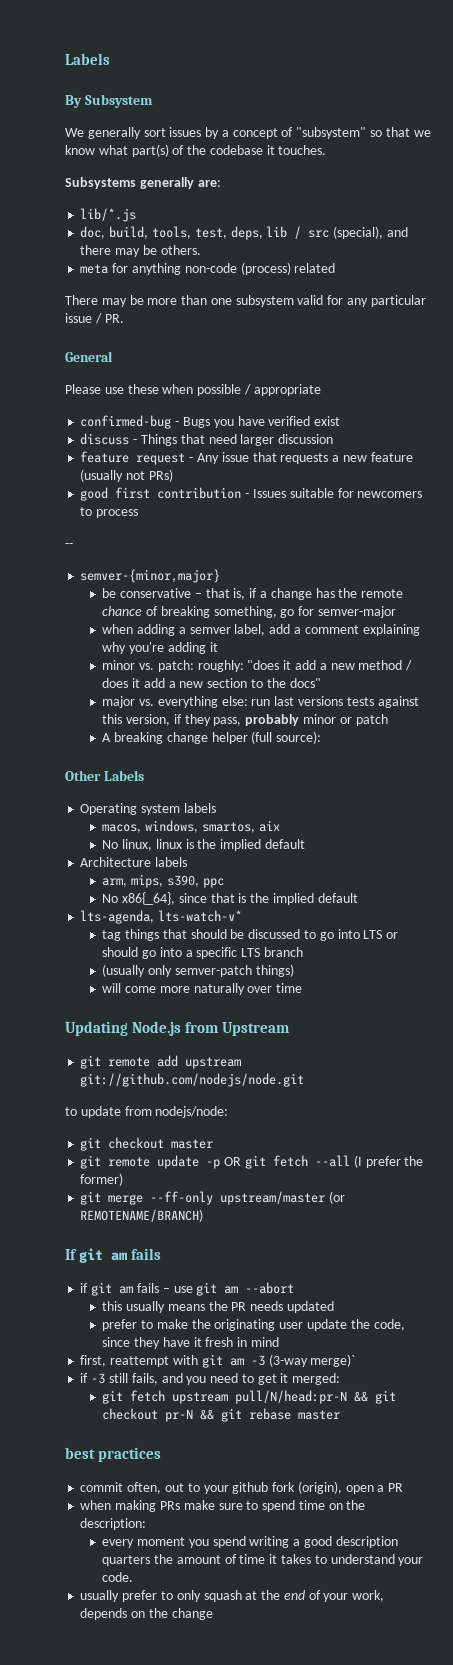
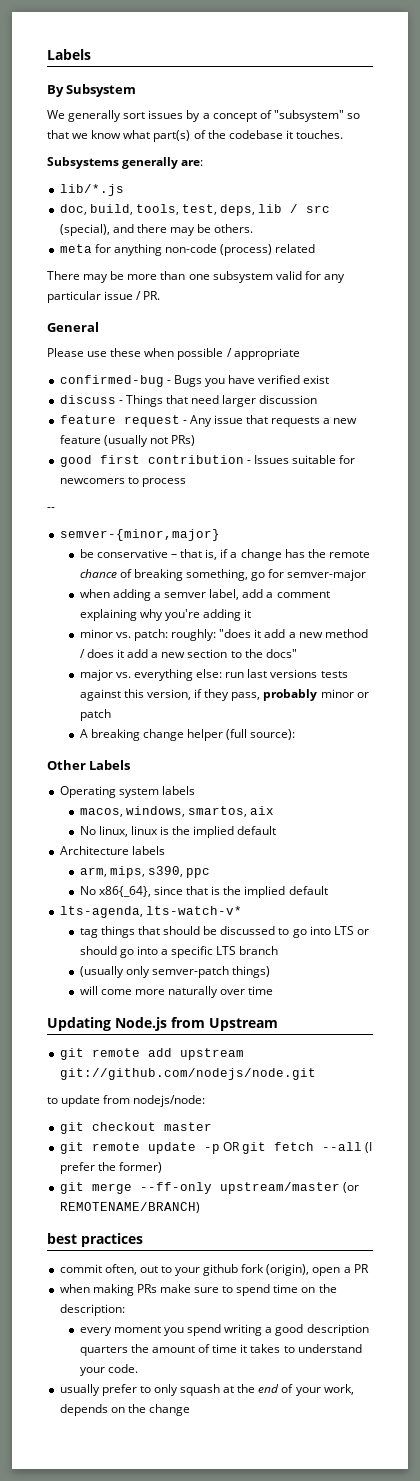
- If git am fails
- if git am fails – use git am --abort
- this usually means the PR needs updated
- prefer to make the originating user update the code, since they have it fresh in mind
- first, reattempt with git am -3 (3-way merge)`
- if -3 still fails, and you need to get it merged:
- git fetch upstream pull/N/head:pr-N && git checkout pr-N && git rebase master

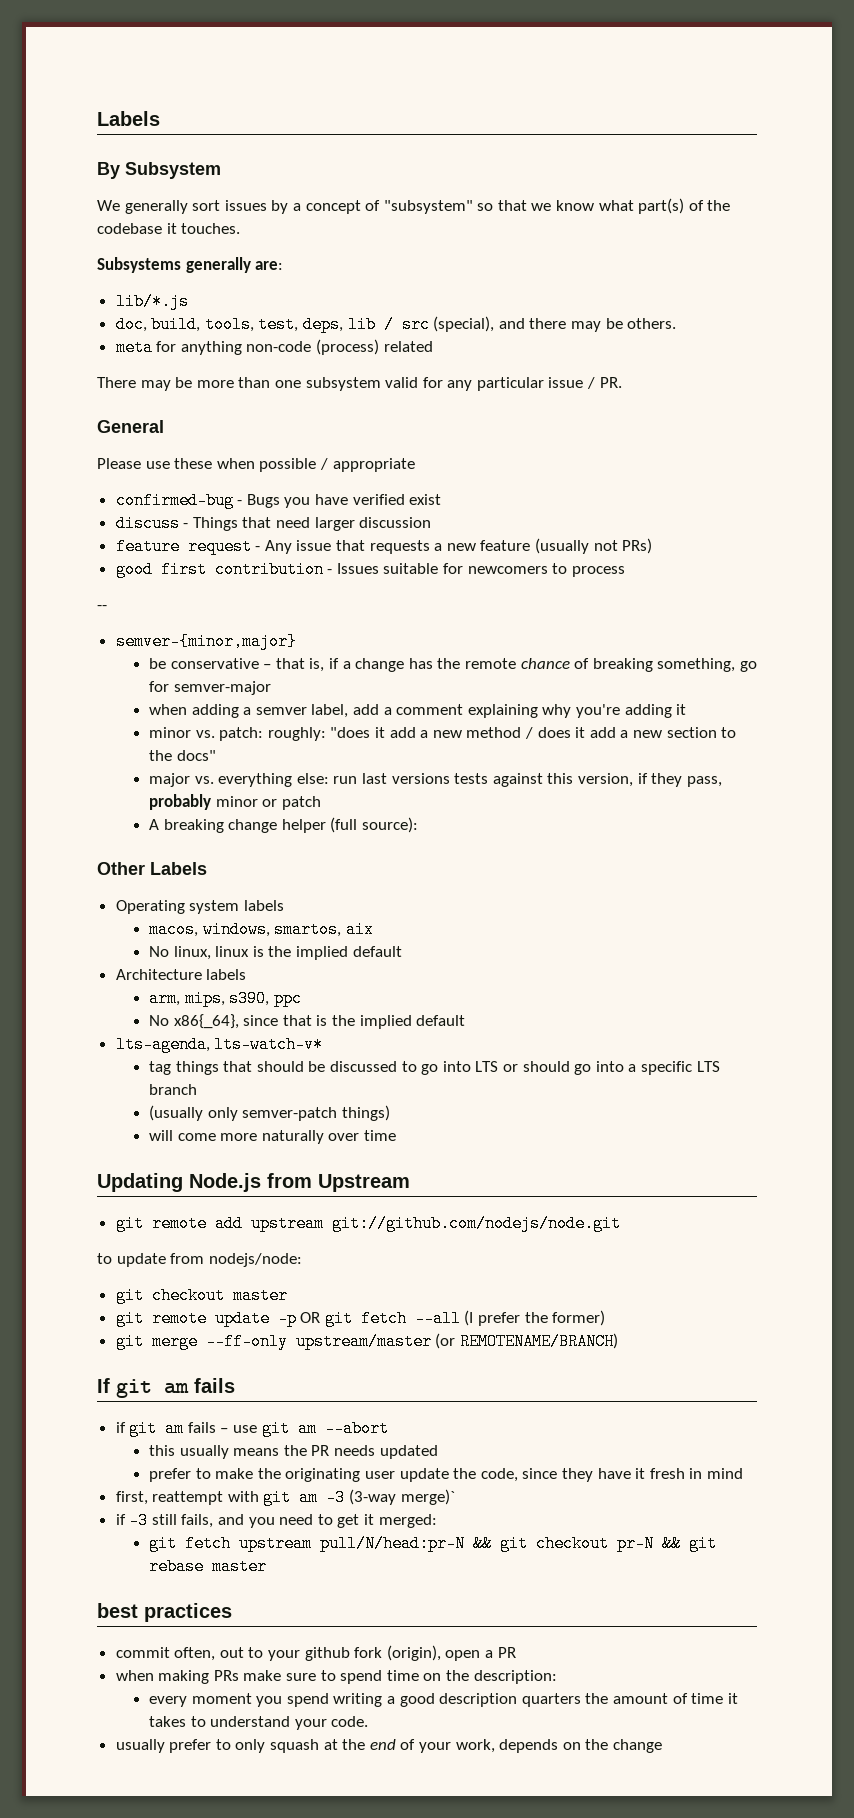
+ If git am fails
+ if git am fails – use git am --abort
+ this usually means the PR needs updated
+ prefer to make the originating user update the code, since they have it fresh in mind
+ first, reattempt with git am -3 (3-way merge)`
+ if -3 still fails, and you need to get it merged:
+ git fetch upstream pull/N/head:pr-N && git checkout pr-N && git rebase master

